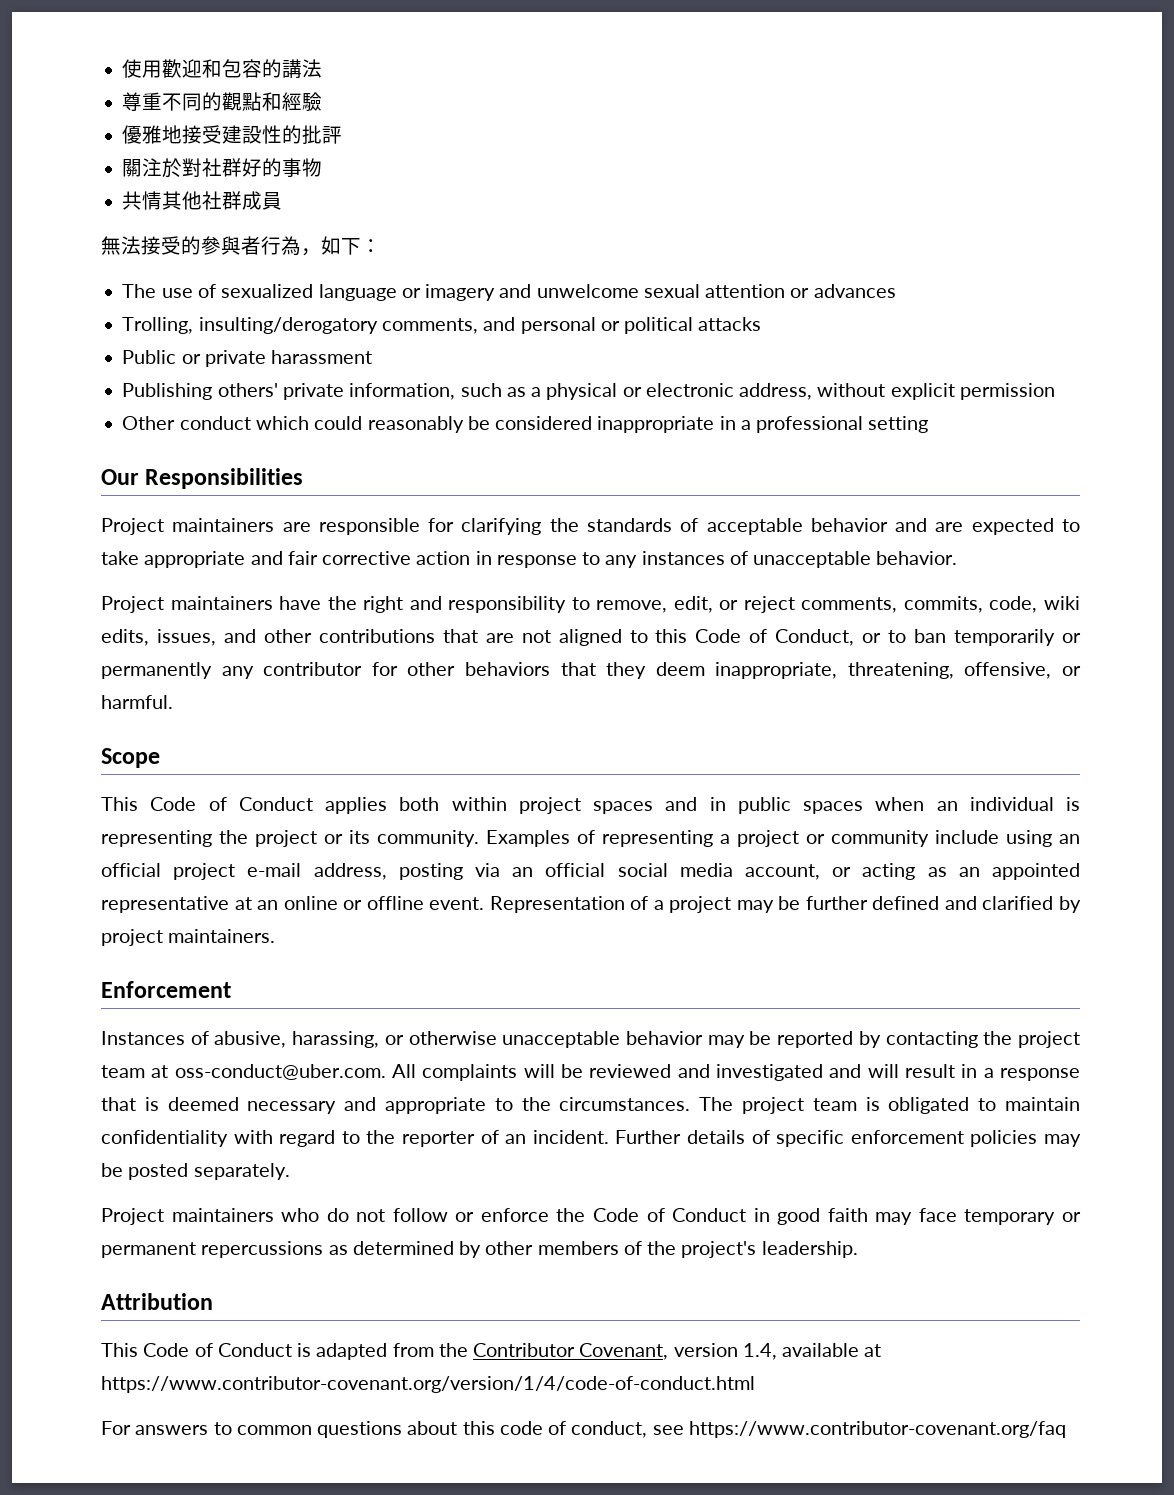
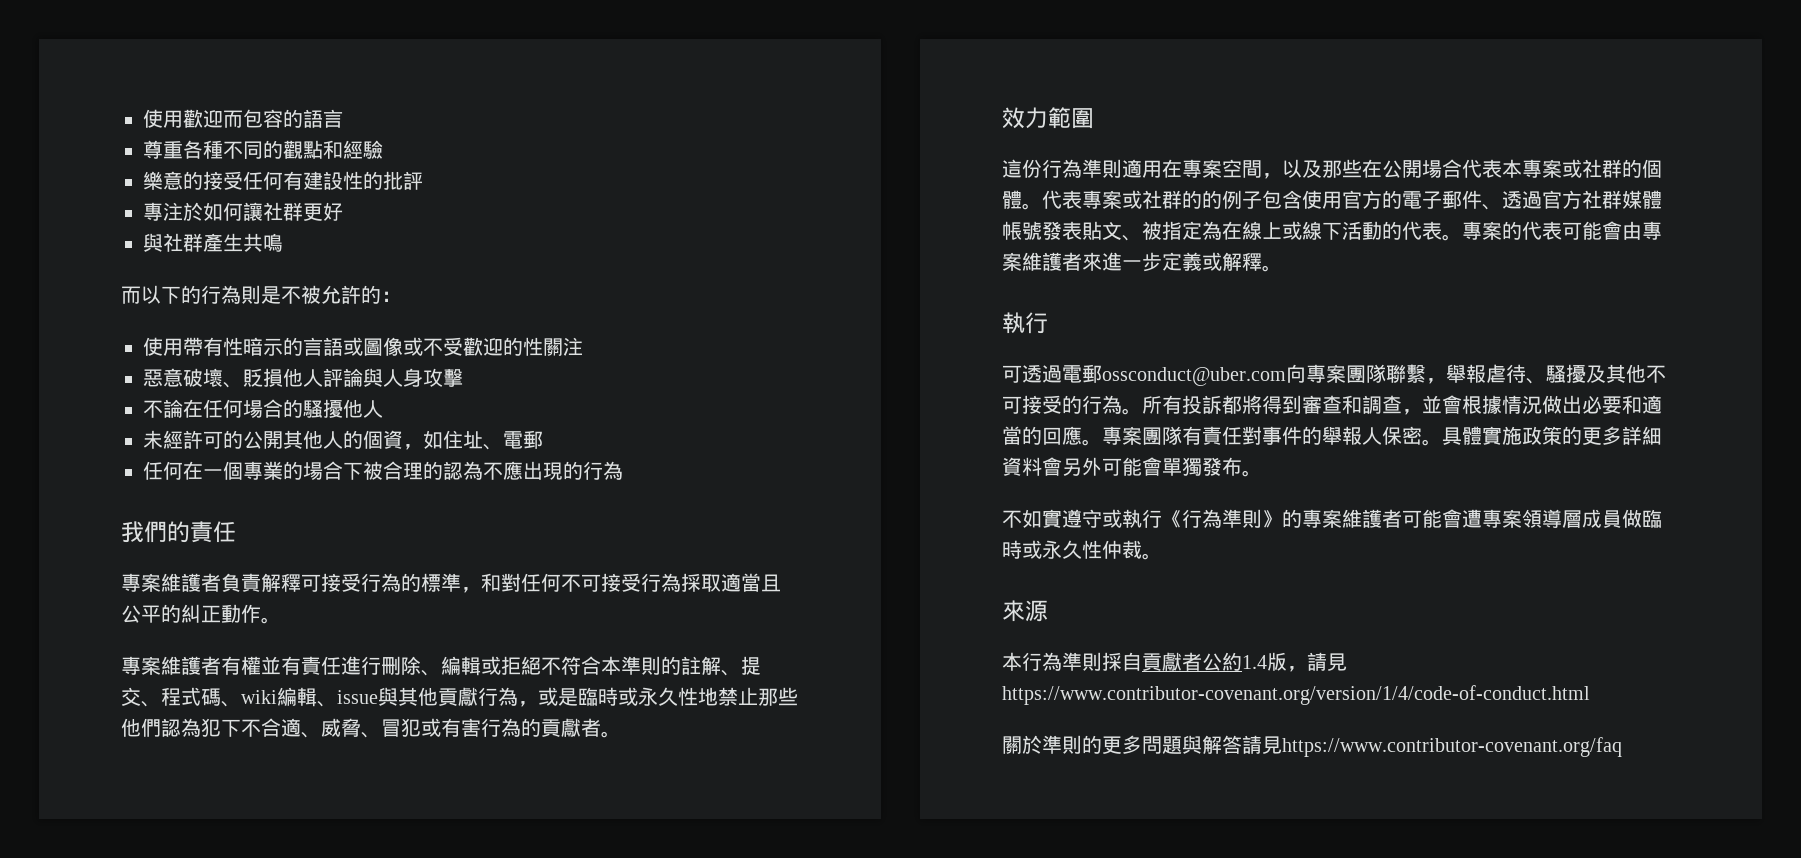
- 使用歡迎和包容的講法
+ 使用歡迎而包容的語言
- 尊重不同的觀點和經驗
+ 尊重各種不同的觀點和經驗
- 優雅地接受建設性的批評
+ 樂意的接受任何有建設性的批評
- 關注於對社群好的事物
- 共情其他社群成員
- 無法接受的參與者行為，如下：
- The use of sexualized language or imagery and unwelcome sexual attention or advances
- Trolling, insulting/derogatory comments, and personal or political attacks
- Public or private harassment
- Publishing others' private information, such as a physical or electronic address, without explicit permission
- Other conduct which could reasonably be considered inappropriate in a professional setting
- Our Responsibilities
- Project maintainers are responsible for clarifying the standards of acceptable behavior and are expected to take appropriate and fair corrective action in response to any instances of unacceptable behavior.
- Project maintainers have the right and responsibility to remove, edit, or reject comments, commits, code, wiki edits, issues, and other contributions that are not aligned to this Code of Conduct, or to ban temporarily or permanently any contributor for other behaviors that they deem inappropriate, threatening, offensive, or harmful.
- Scope
- This Code of Conduct applies both within project spaces and in public spaces when an individual is representing the project or its community. Examples of representing a project or community include using an official project e-mail address, posting via an official social media account, or acting as an appointed representative at an online or offline event. Representation of a project may be further defined and clarified by project maintainers.
- Enforcement
- Instances of abusive, harassing, or otherwise unacceptable behavior may be reported by contacting the project team at oss-conduct@uber.com. All complaints will be reviewed and investigated and will result in a response that is deemed necessary and appropriate to the circumstances. The project team is obligated to maintain confidentiality with regard to the reporter of an incident. Further details of specific enforcement policies may be posted separately.
- Project maintainers who do not follow or enforce the Code of Conduct in good faith may face temporary or permanent repercussions as determined by other members of the project's leadership.
- Attribution
- This Code of Conduct is adapted from the Contributor Covenant, version 1.4, available at https://www.contributor-covenant.org/version/1/4/code-of-conduct.html
- For answers to common questions about this code of conduct, see https://www.contributor-covenant.org/faq
+ 專注於如何讓社群更好
+ 與社群產生共鳴
+ 而以下的行為則是不被允許的：
+ 使用帶有性暗示的言語或圖像或不受歡迎的性關注
+ 惡意破壞、貶損他人評論與人身攻擊
+ 不論在任何場合的騷擾他人
+ 未經許可的公開其他人的個資，如住址、電郵
+ 任何在一個專業的場合下被合理的認為不應出現的行為
+ 我們的責任
+ 專案維護者負責解釋可接受行為的標準，和對任何不可接受行為採取適當且公平的糾正動作。
+ 專案維護者有權並有責任進行刪除、編輯或拒絕不符合本準則的註解、提交、程式碼、wiki編輯、issue與其他貢獻行為，或是臨時或永久性地禁止那些他們認為犯下不合適、威脅、冒犯或有害行為的貢獻者。
+ 效力範圍
+ 這份行為準則適用在專案空間，以及那些在公開場合代表本專案或社群的個體。代表專案或社群的的例子包含使用官方的電子郵件、透過官方社群媒體帳號發表貼文、被指定為在線上或線下活動的代表。專案的代表可能會由專案維護者來進一步定義或解釋。
+ 執行
+ 可透過電郵ossconduct@uber.com向專案團隊聯繫，舉報虐待、騷擾及其他不可接受的行為。所有投訴都將得到審查和調查，並會根據情況做出必要和適當的回應。專案團隊有責任對事件的舉報人保密。具體實施政策的更多詳細資料會另外可能會單獨發布。
+ 不如實遵守或執行《行為準則》的專案維護者可能會遭專案領導層成員做臨時或永久性仲裁。
+ 來源
+ 本行為準則採自貢獻者公約1.4版，請見https://www.contributor-covenant.org/version/1/4/code-of-conduct.html
+ 關於準則的更多問題與解答請見https://www.contributor-covenant.org/faq

